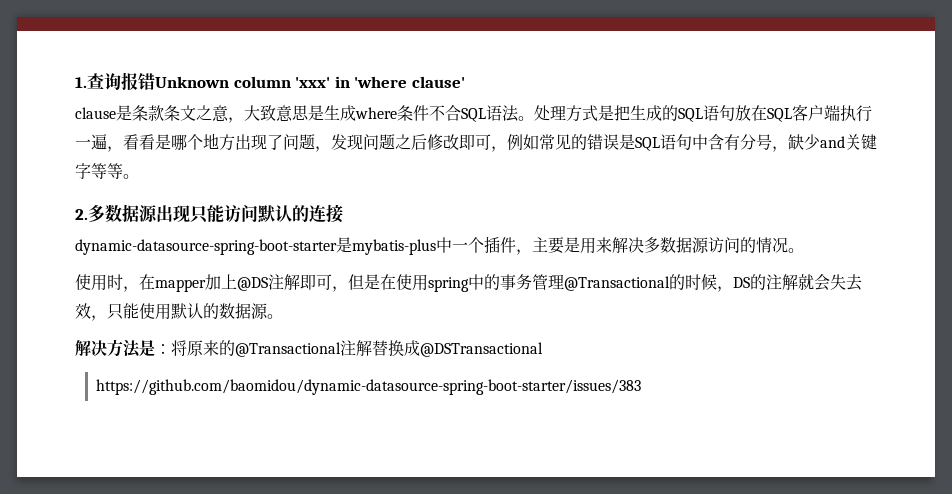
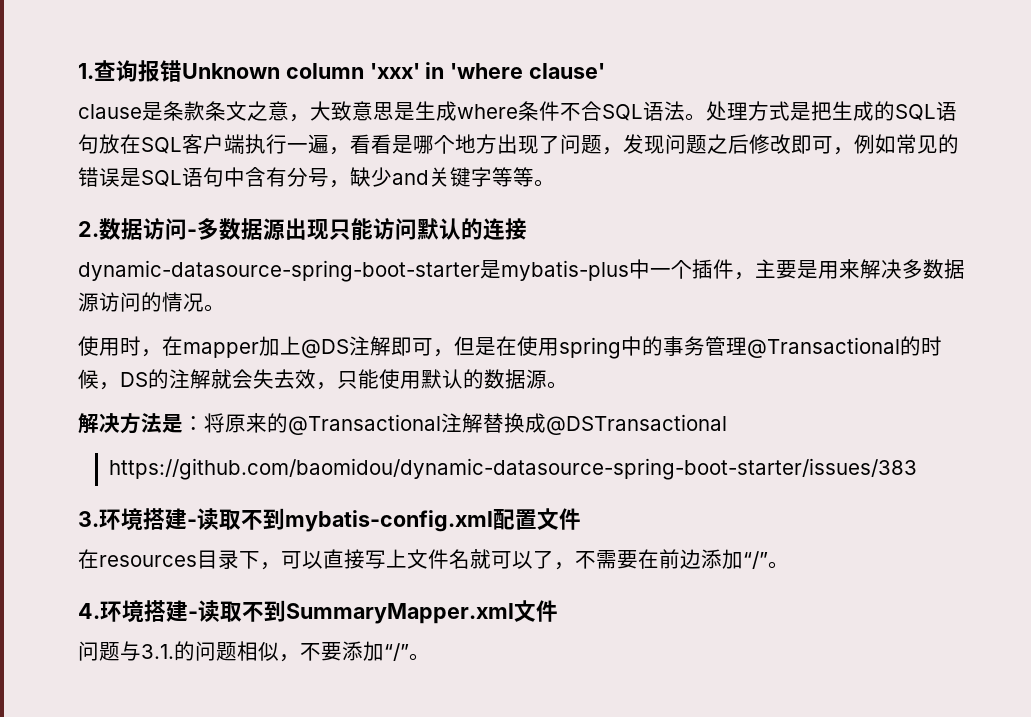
- 2.多数据源出现只能访问默认的连接
+ 2.数据访问-多数据源出现只能访问默认的连接
+ 3.环境搭建-读取不到mybatis-config.xml配置文件
+ 在resources目录下，可以直接写上文件名就可以了，不需要在前边添加“/”。
+ 4.环境搭建-读取不到SummaryMapper.xml文件
+ 问题与3.1.的问题相似，不要添加“/”。

